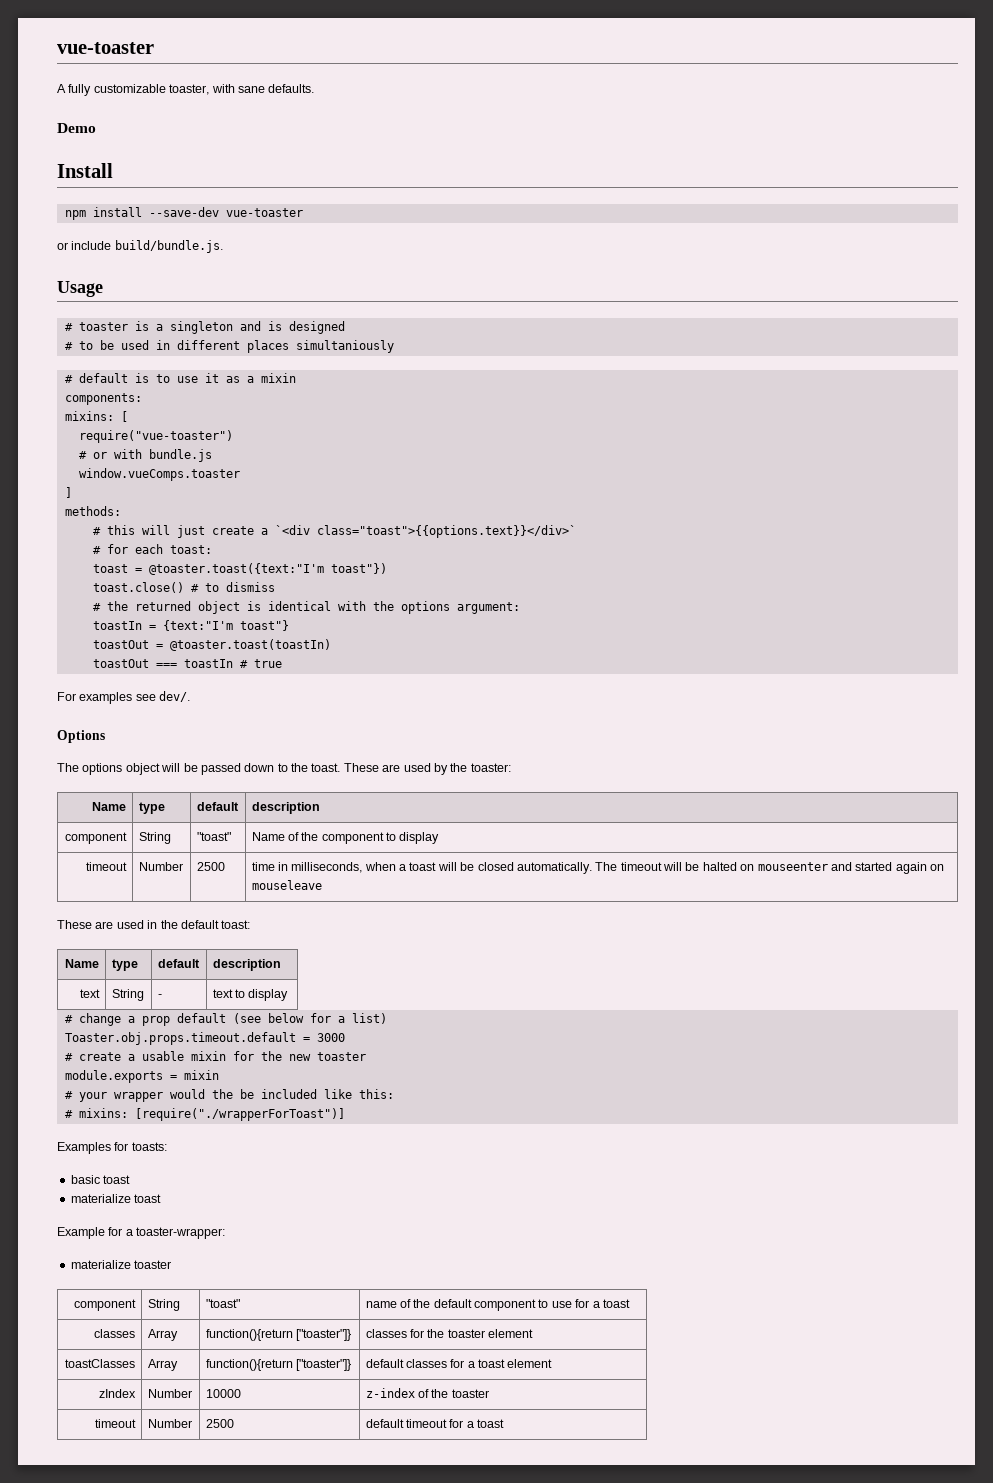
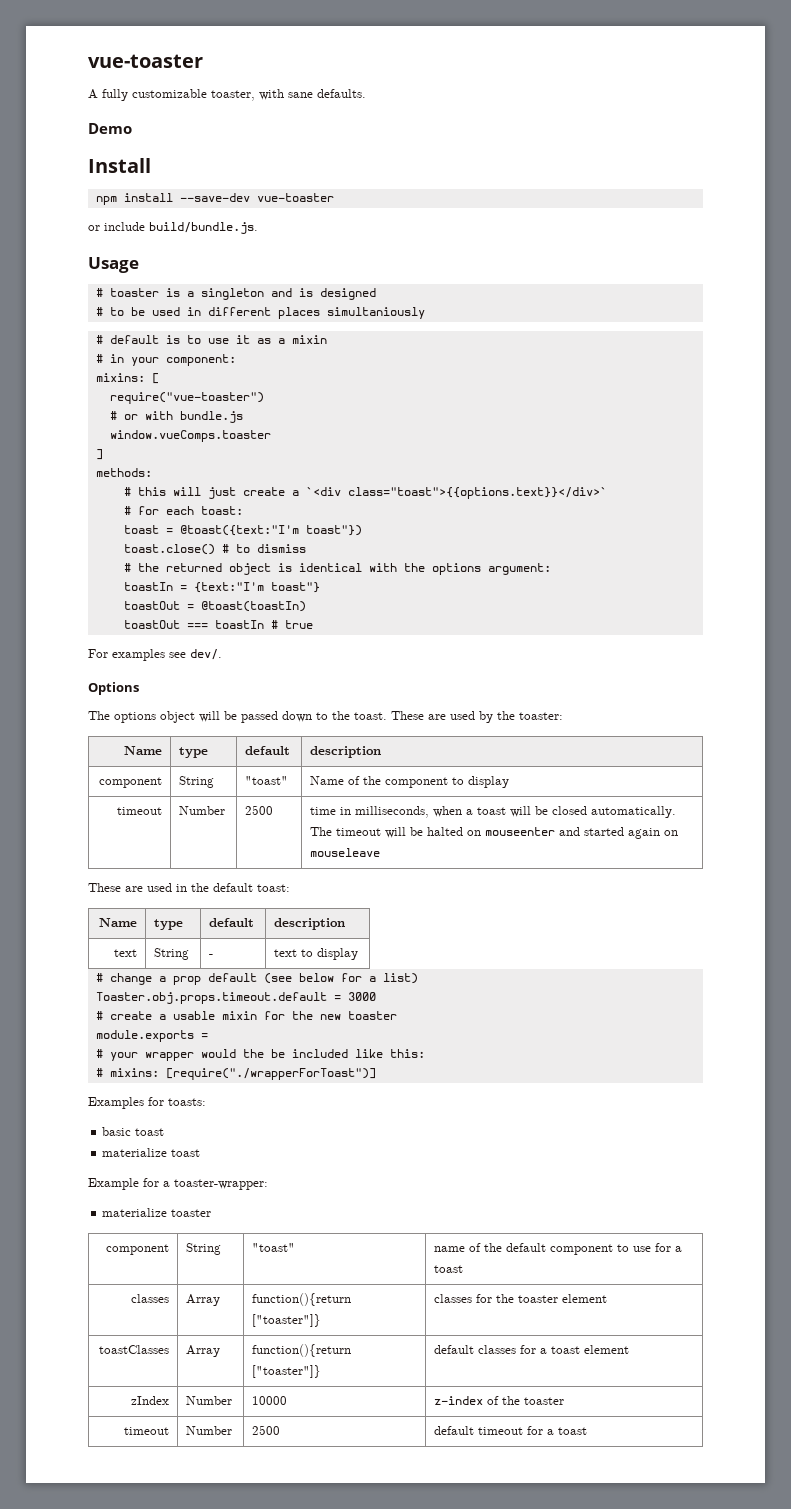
- components:
+ # in your component:
- toast = @toaster.toast({text:"I'm toast"})
+ toast = @toast({text:"I'm toast"})
- toastOut = @toaster.toast(toastIn)
+ toastOut = @toast(toastIn)
- module.exports = mixin
+ module.exports =

